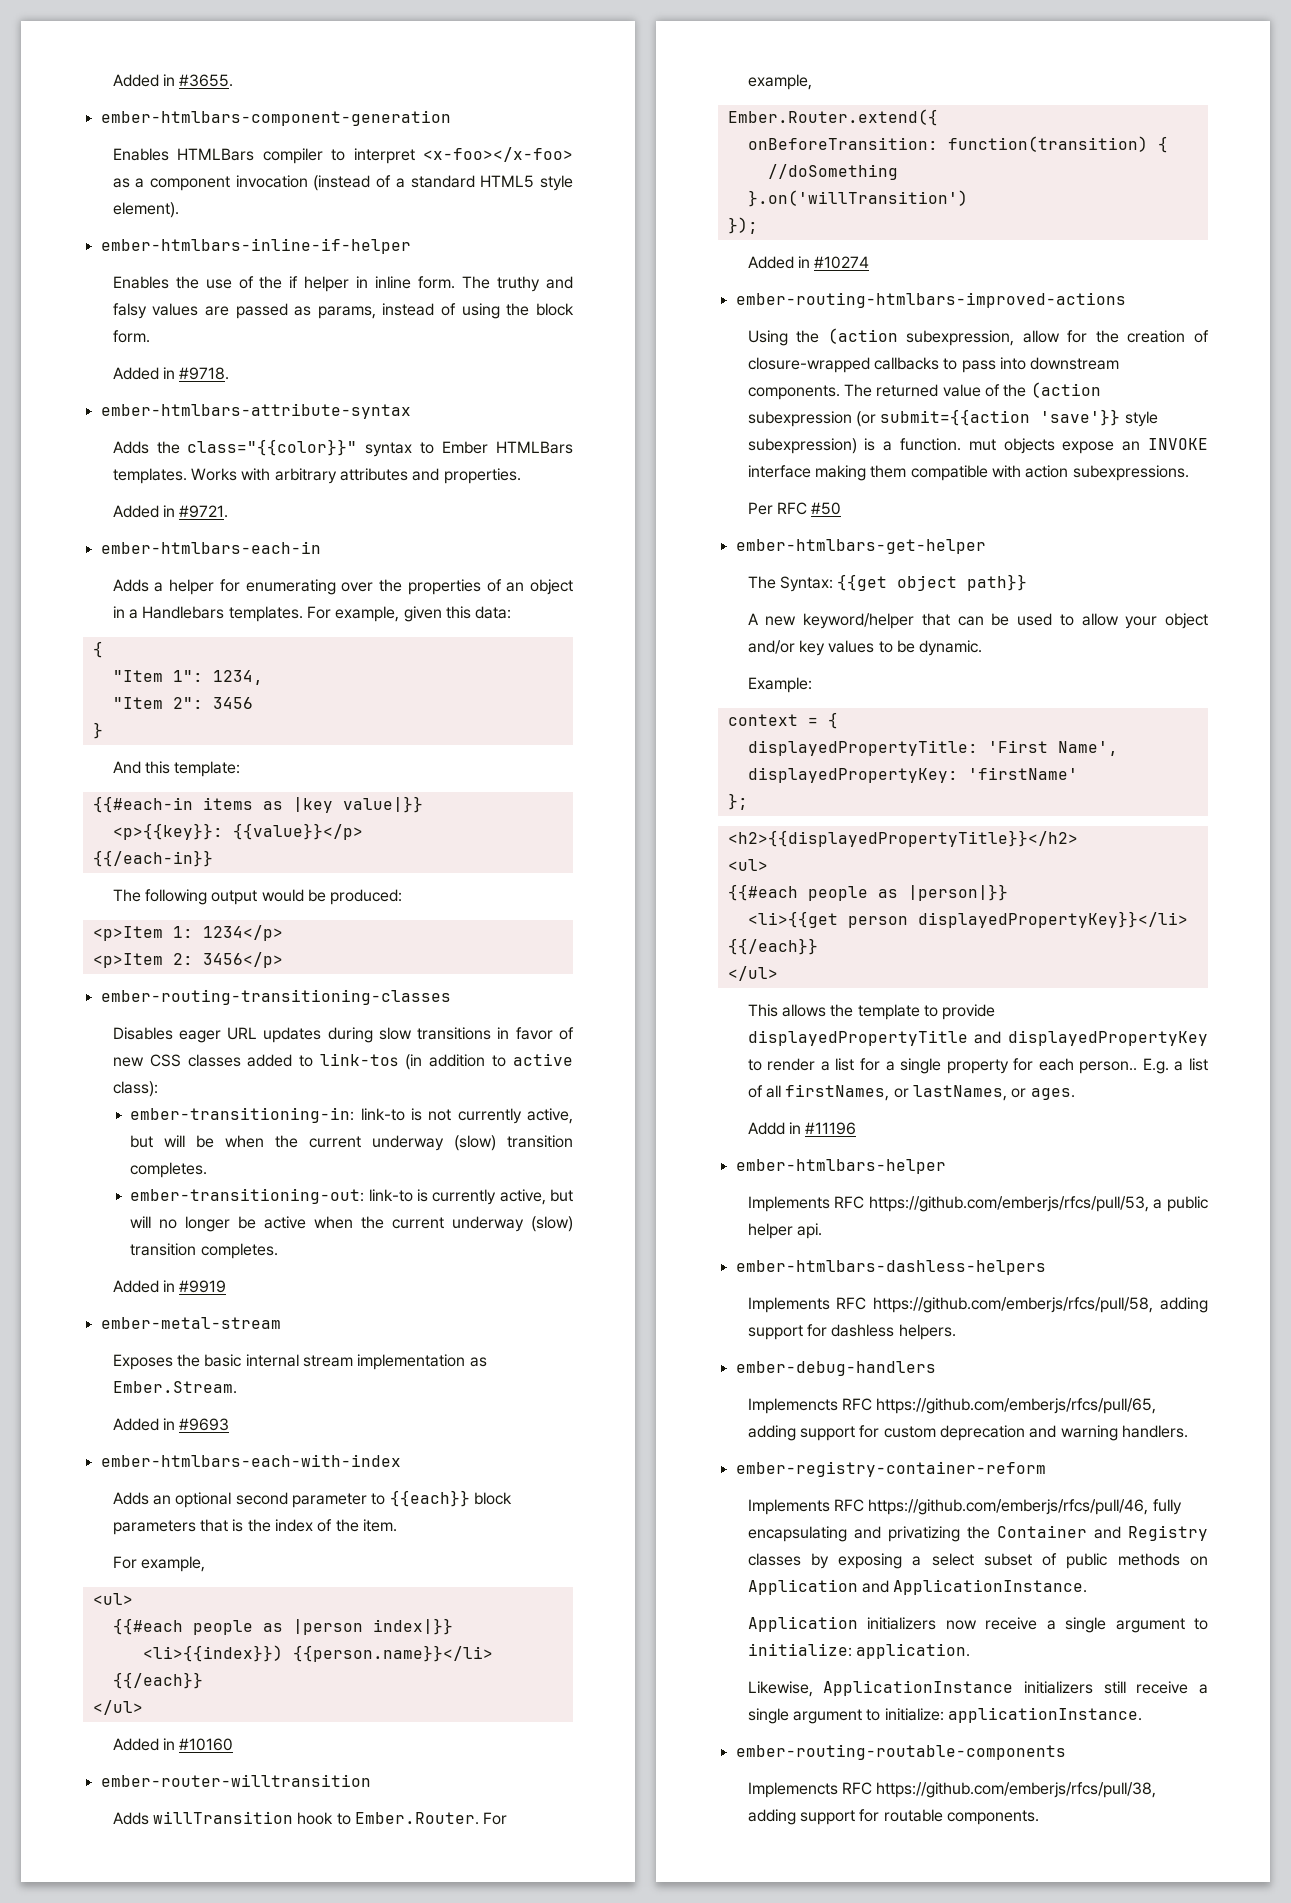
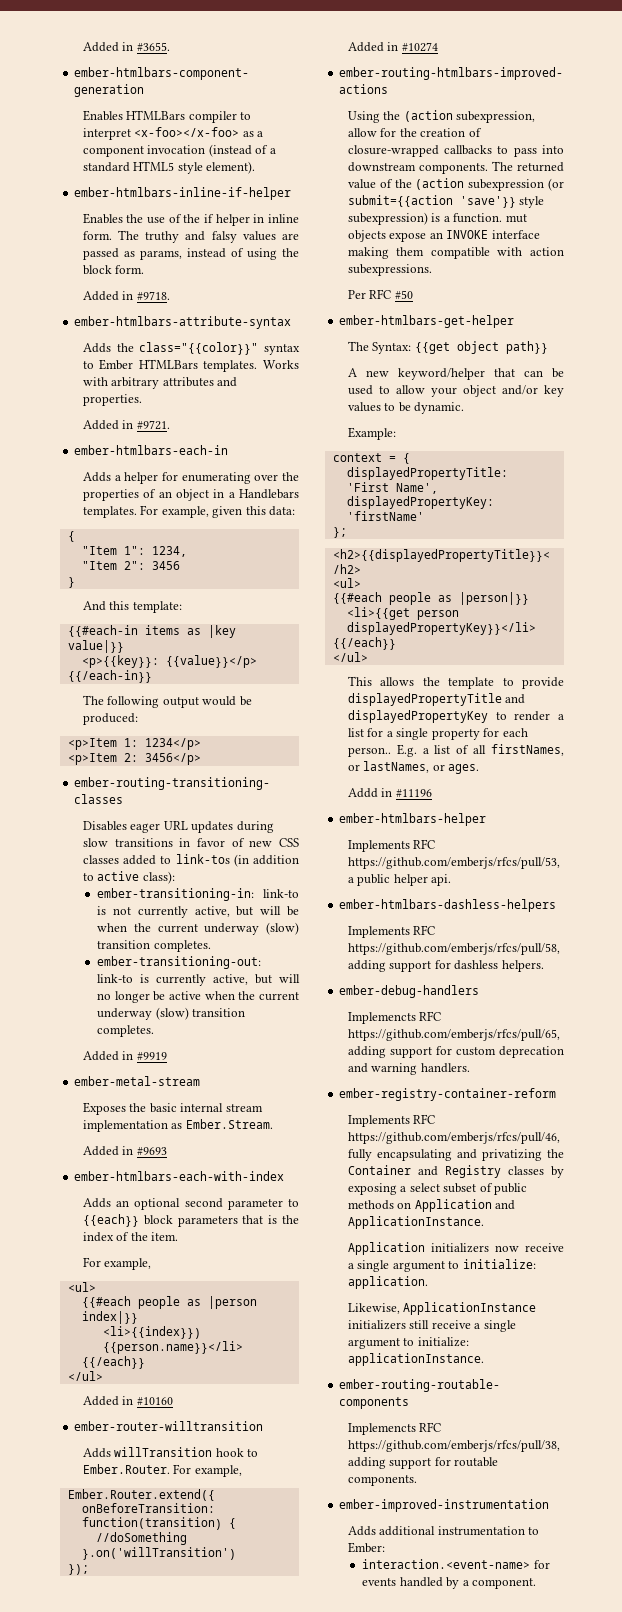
+ ember-improved-instrumentation
+ Adds additional instrumentation to Ember:
+ interaction.<event-name> for events handled by a component.

